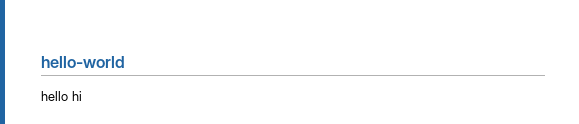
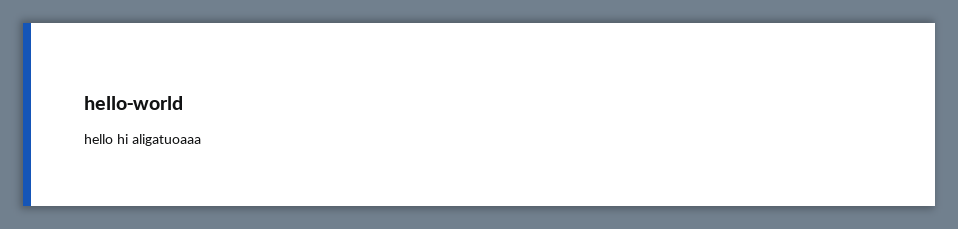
- hello hi
+ hello hi aligatuoaaa

